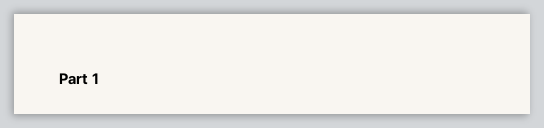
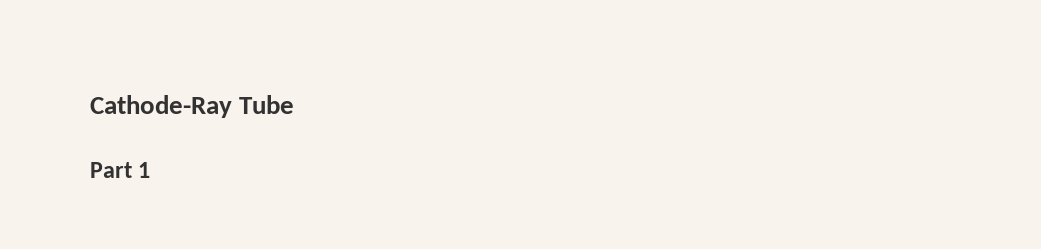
+ Cathode-Ray Tube

